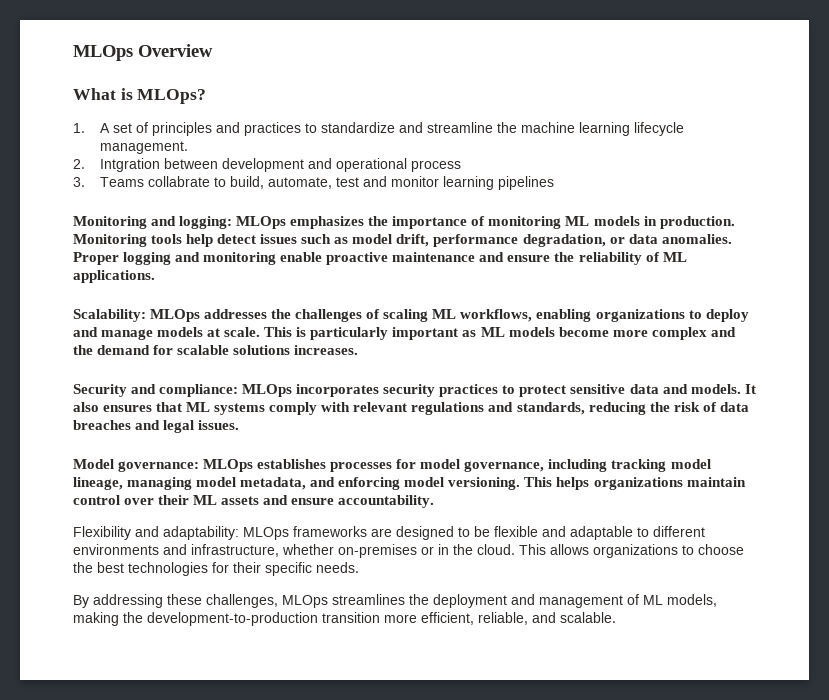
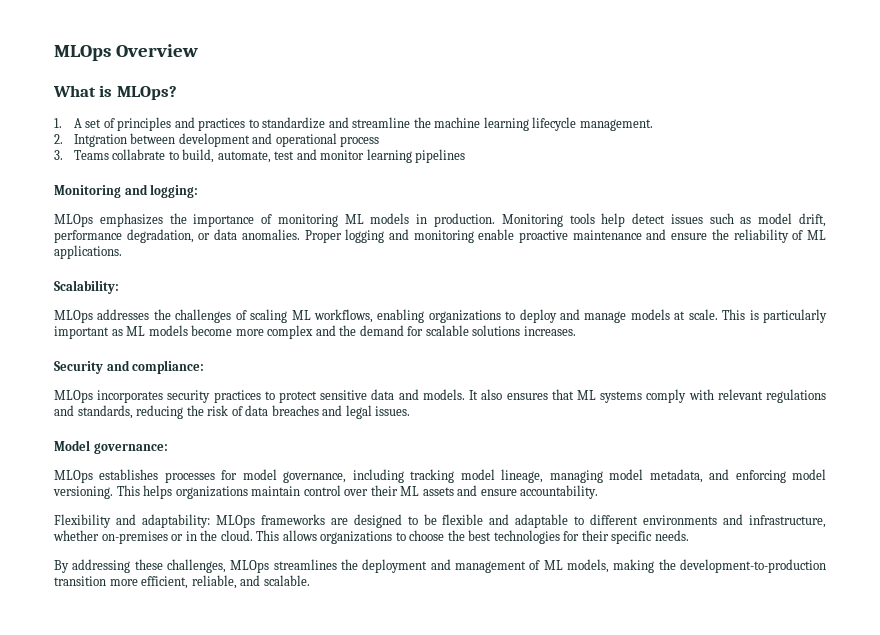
- Monitoring and logging: MLOps emphasizes the importance of monitoring ML models in production.
+ Monitoring and logging:
+ MLOps emphasizes the importance of monitoring ML models in production.
- Scalability: MLOps addresses the challenges of scaling ML workflows, enabling organizations to deploy and manage models at scale.
+ Scalability:
+ MLOps addresses the challenges of scaling ML workflows, enabling organizations to deploy and manage models at scale.
- Security and compliance: MLOps incorporates security practices to protect sensitive data and models.
+ Security and compliance:
+ MLOps incorporates security practices to protect sensitive data and models.
- Model governance: MLOps establishes processes for model governance, including tracking model lineage, managing model metadata, and enforcing model versioning.
+ Model governance:
+ MLOps establishes processes for model governance, including tracking model lineage, managing model metadata, and enforcing model versioning.

